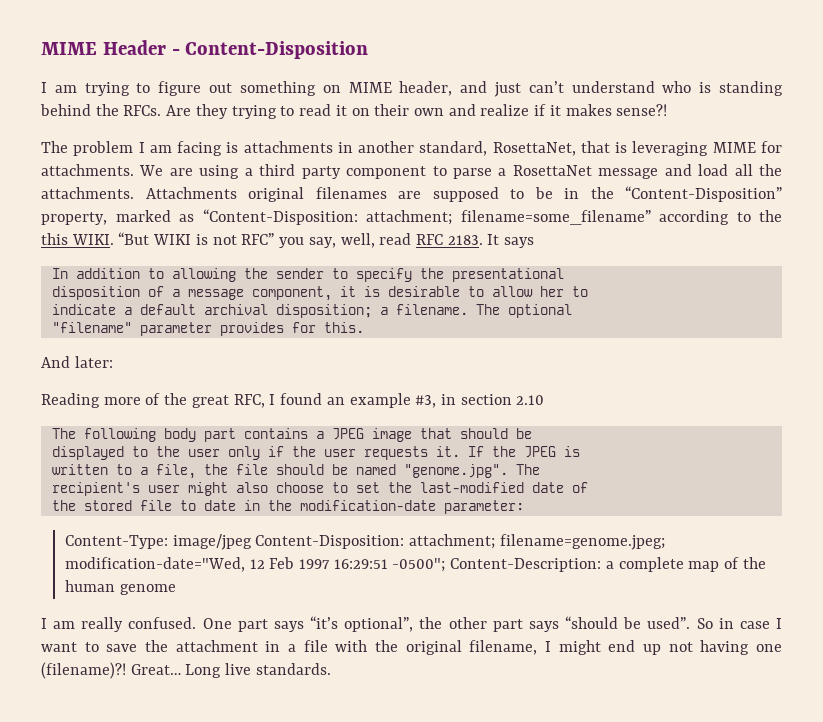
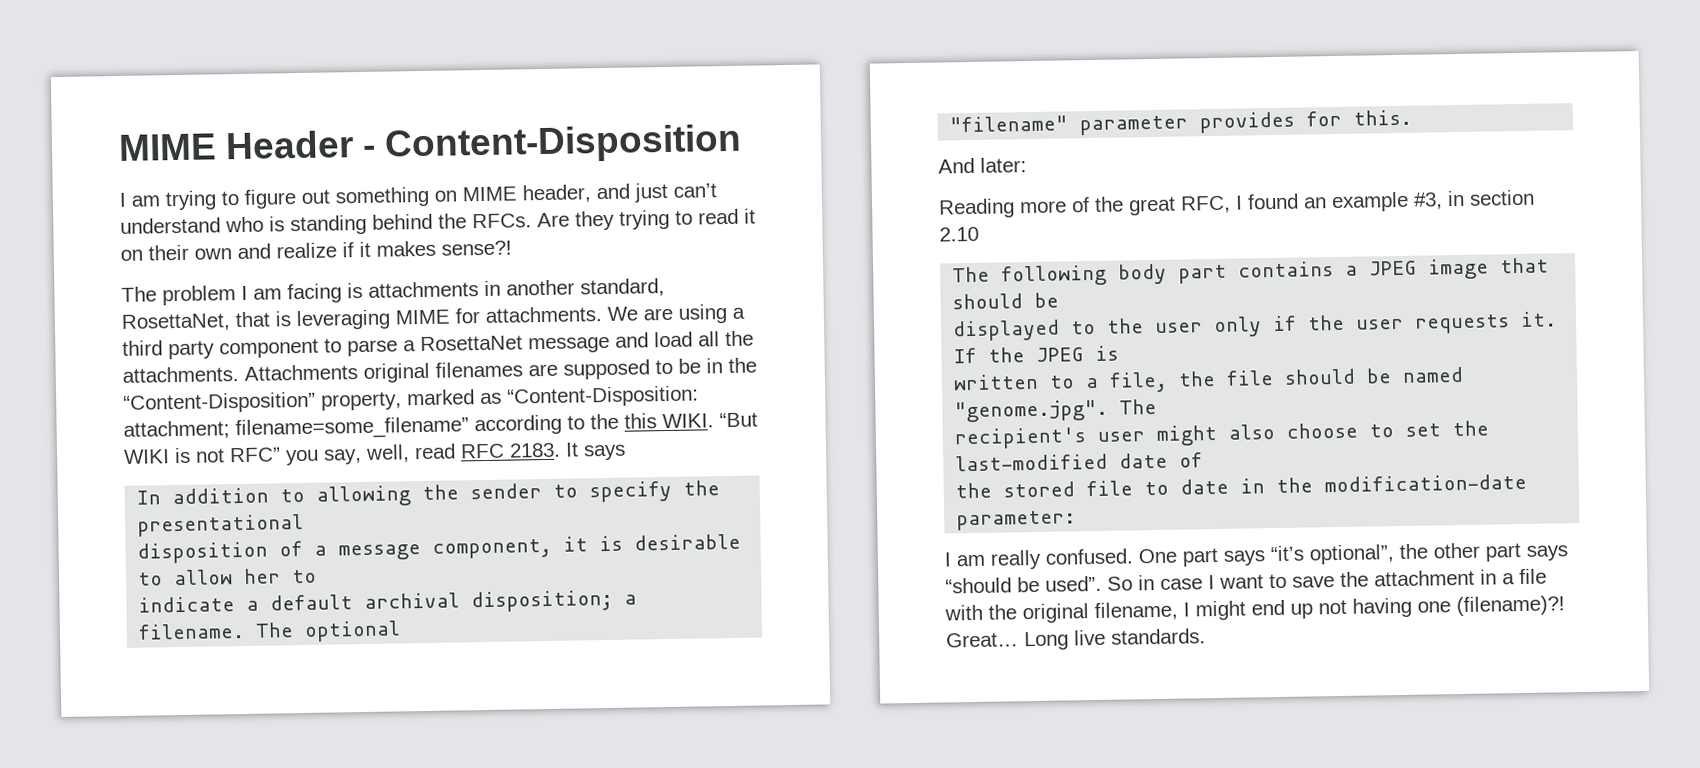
- Content-Type: image/jpeg Content-Disposition: attachment; filename=genome.jpeg; modification-date="Wed, 12 Feb 1997 16:29:51 -0500"; Content-Description: a complete map of the human genome

